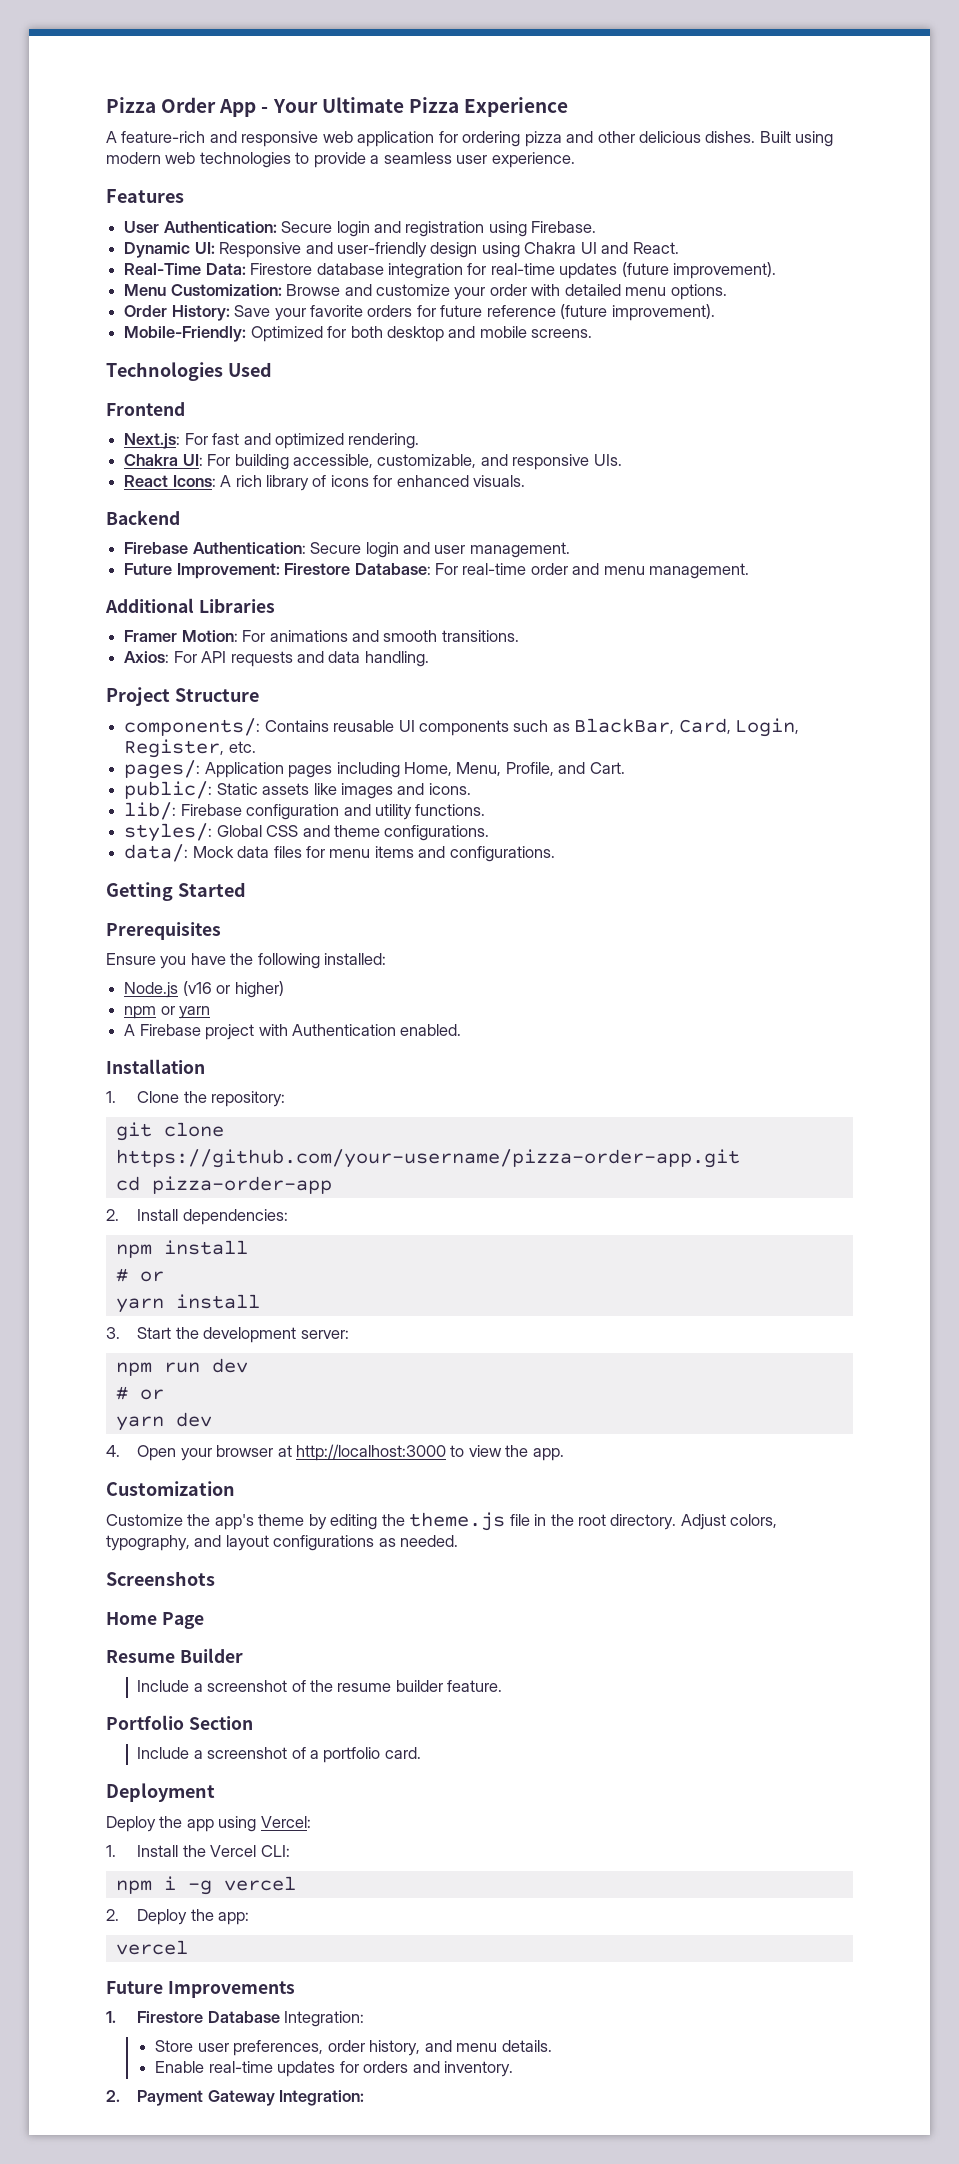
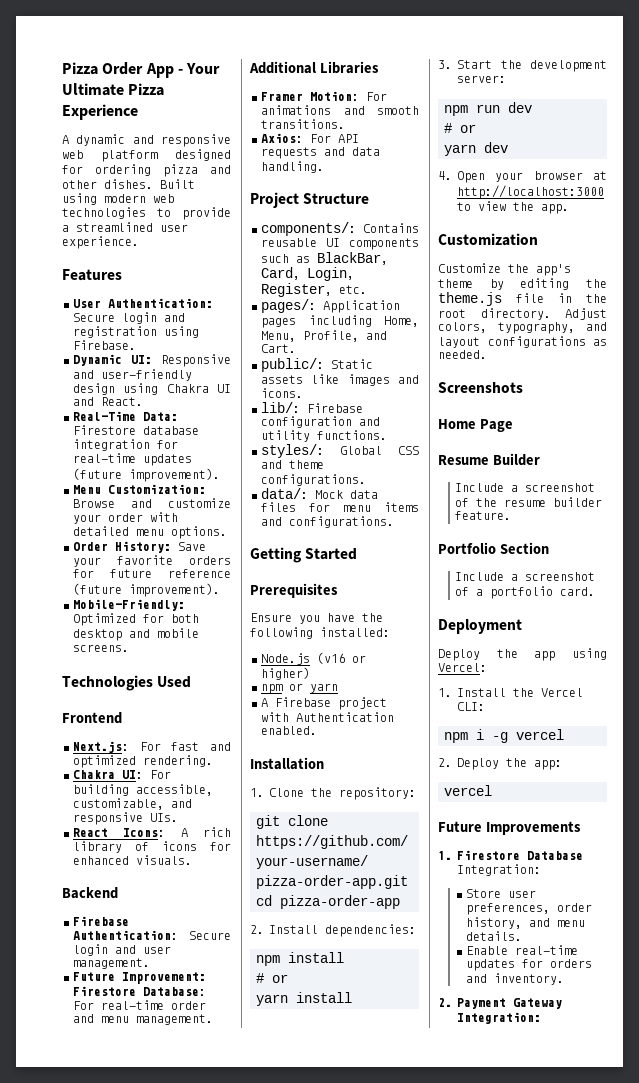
- A feature-rich and responsive web application for ordering pizza and other delicious dishes.
+ A dynamic and responsive web platform designed for ordering pizza and other dishes.
- Built using modern web technologies to provide a seamless user experience.
+ Built using modern web technologies to provide a streamlined user experience.

